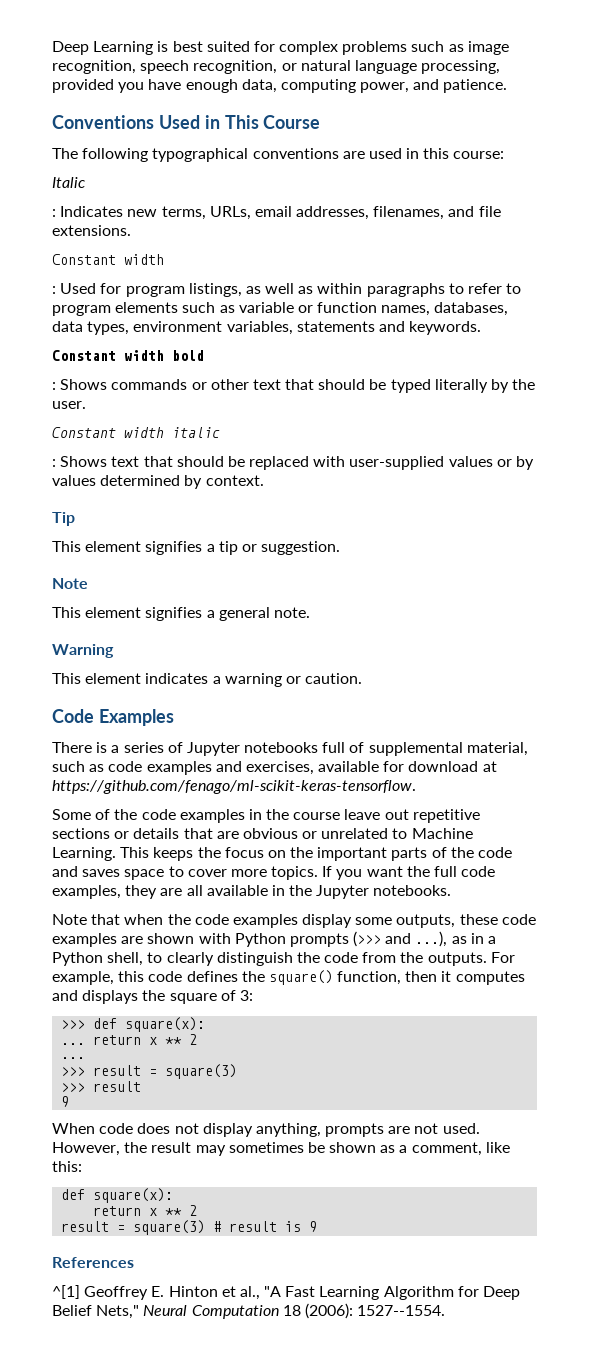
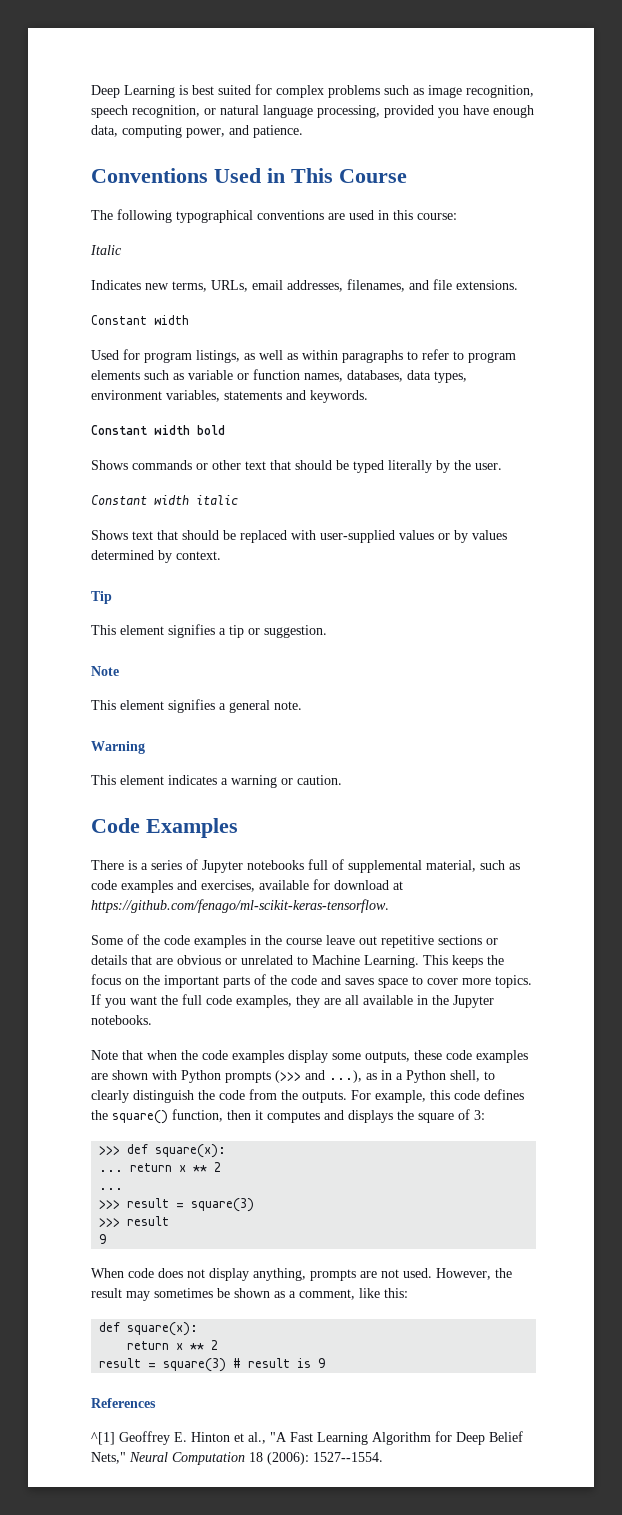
- : Indicates new terms, URLs, email addresses, filenames, and file extensions.
+ Indicates new terms, URLs, email addresses, filenames, and file extensions.
- : Used for program listings, as well as within paragraphs to refer to program elements such as variable or function names, databases, data types, environment variables, statements and keywords.
+ Used for program listings, as well as within paragraphs to refer to program elements such as variable or function names, databases, data types, environment variables, statements and keywords.
- : Shows commands or other text that should be typed literally by the user.
+ Shows commands or other text that should be typed literally by the user.
- : Shows text that should be replaced with user-supplied values or by values determined by context.
+ Shows text that should be replaced with user-supplied values or by values determined by context.

